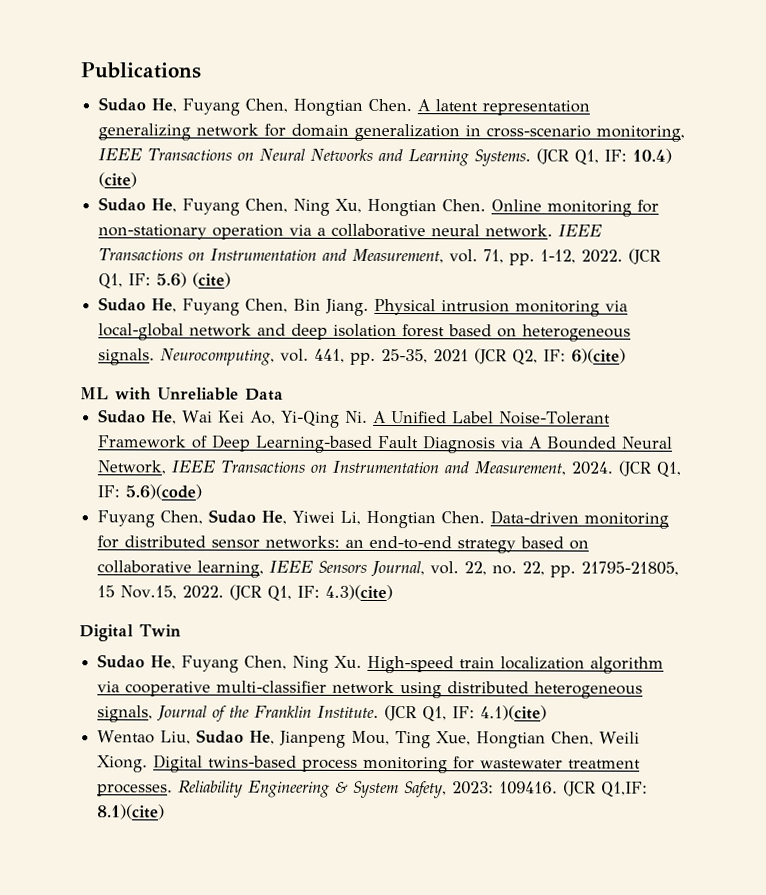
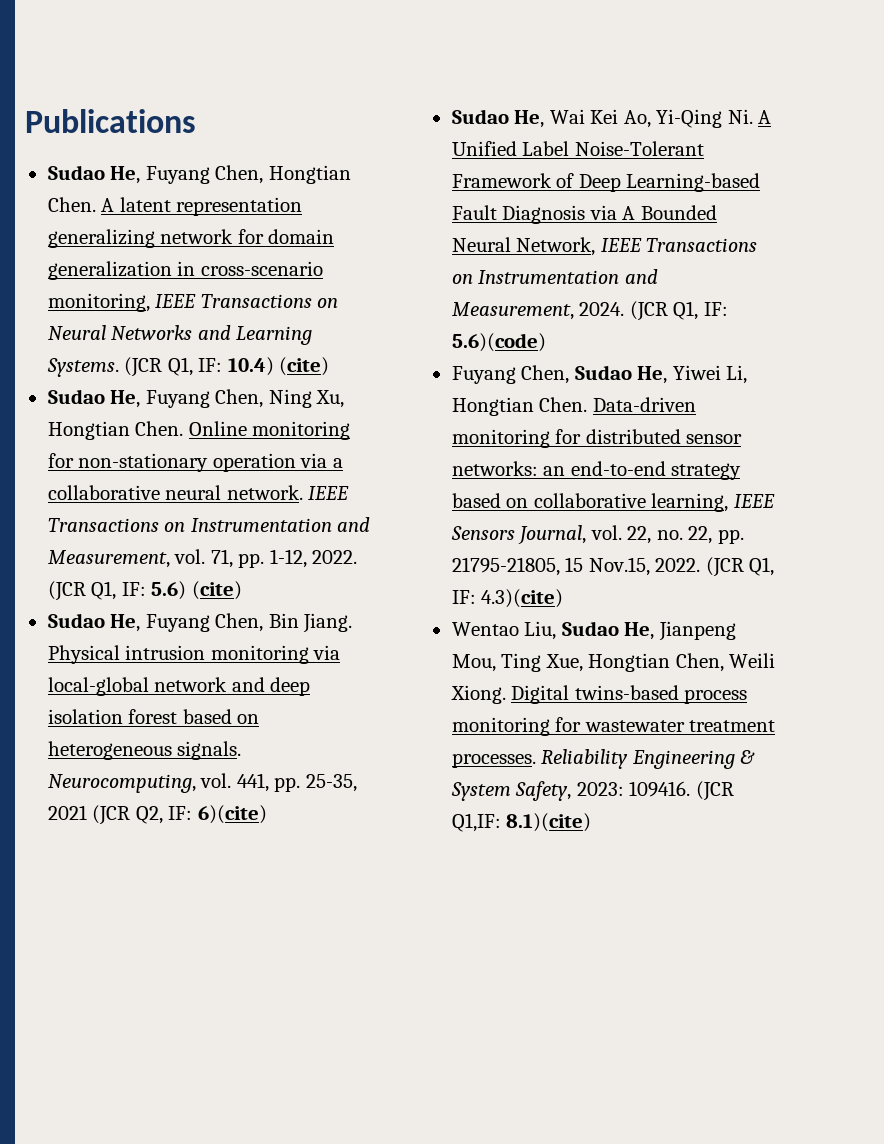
- ML with Unreliable Data
- Digital Twin
- Sudao He, Fuyang Chen, Ning Xu. High-speed train localization algorithm via cooperative multi-classifier network using distributed heterogeneous signals, Journal of the Franklin Institute. (JCR Q1, IF: 4.1)(cite)

